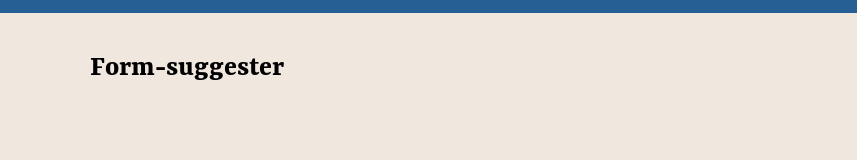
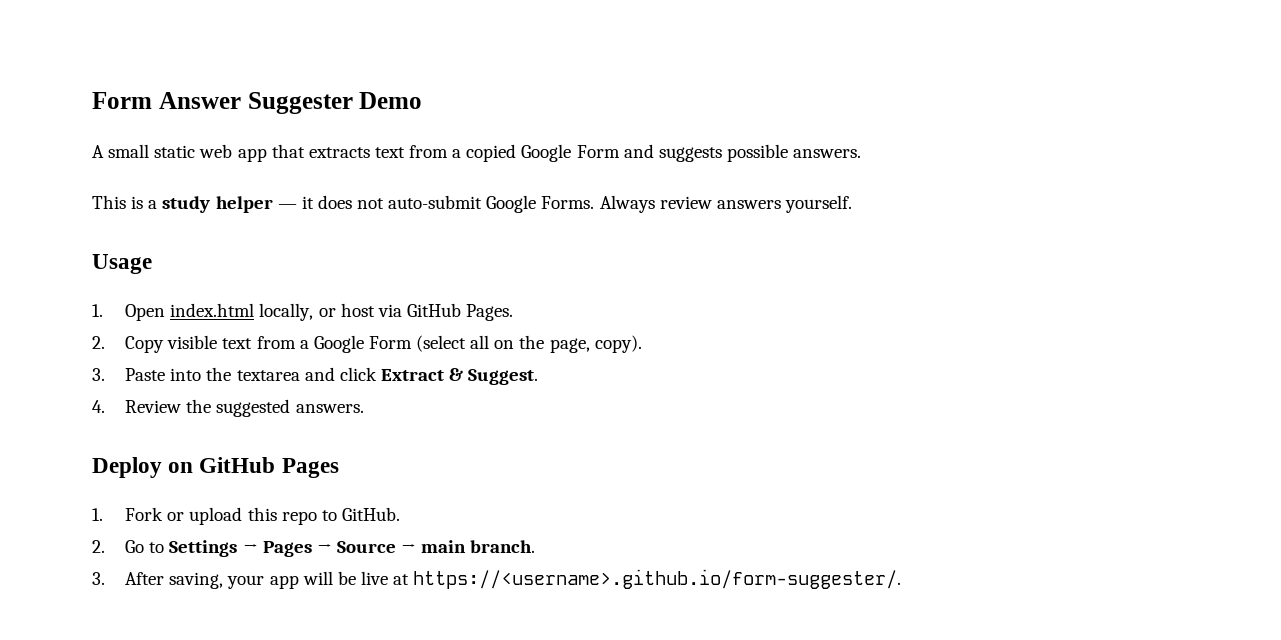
- Form-suggester
+ Form Answer Suggester Demo
+ A small static web app that extracts text from a copied Google Form and suggests possible answers.
+ This is a study helper — it does not auto-submit Google Forms. Always review answers yourself.
+ Usage
+ 1. Open index.html locally, or host via GitHub Pages.
+ 2. Copy visible text from a Google Form (select all on the page, copy).
+ 3. Paste into the textarea and click Extract & Suggest.
+ 4. Review the suggested answers.
+ Deploy on GitHub Pages
+ 1. Fork or upload this repo to GitHub.
+ 2. Go to Settings → Pages → Source → main branch.
+ 3. After saving, your app will be live at https://<username>.github.io/form-suggester/.

